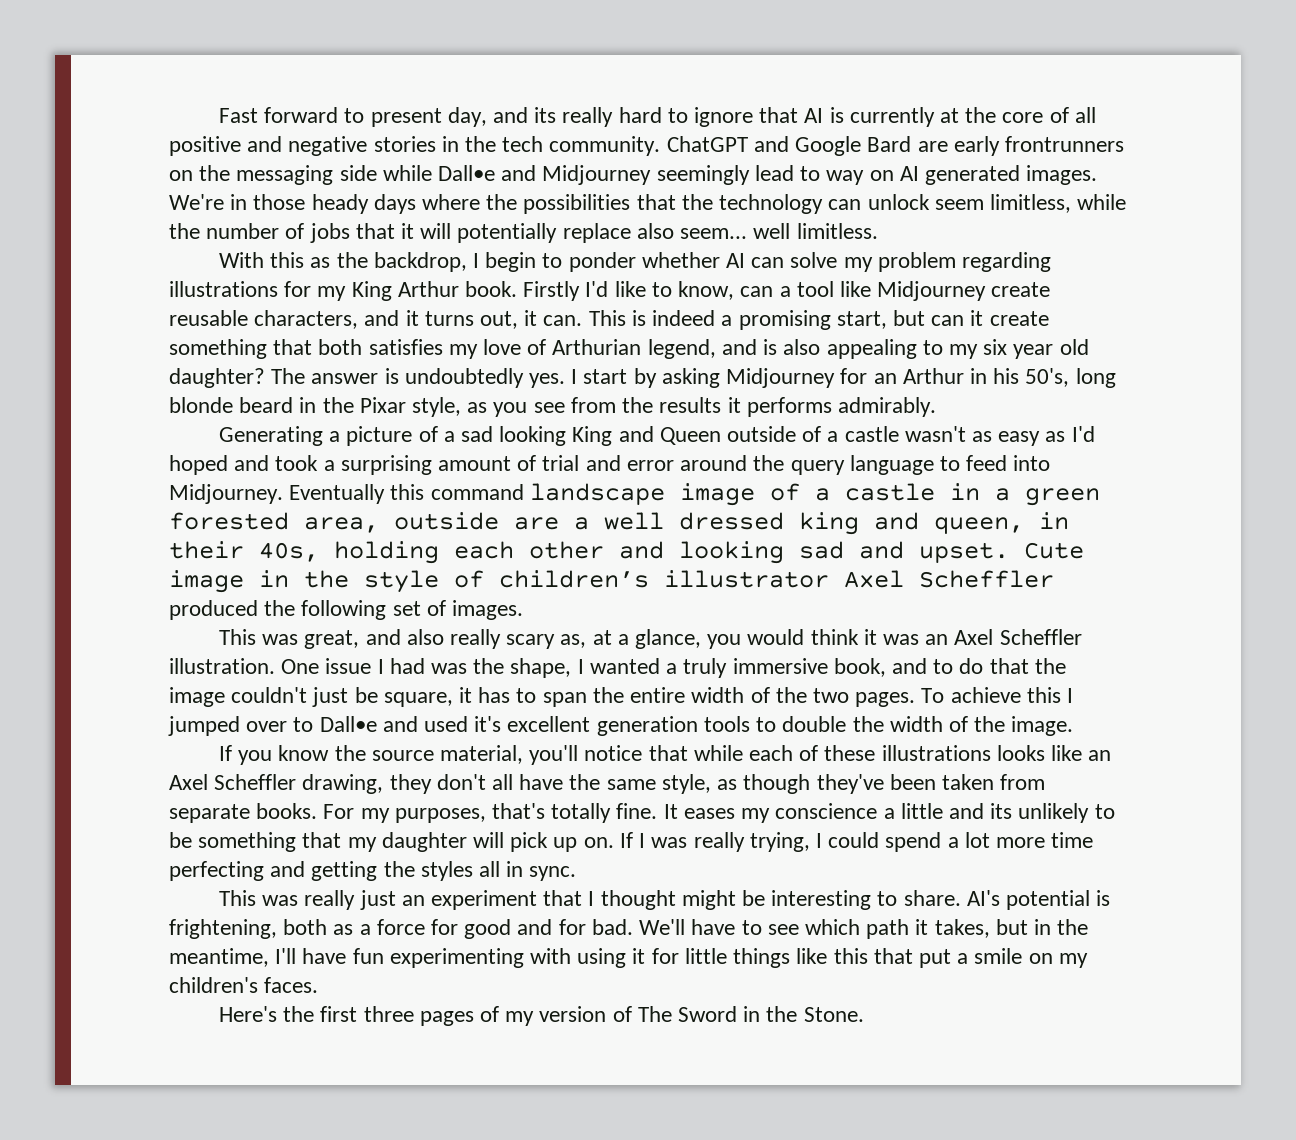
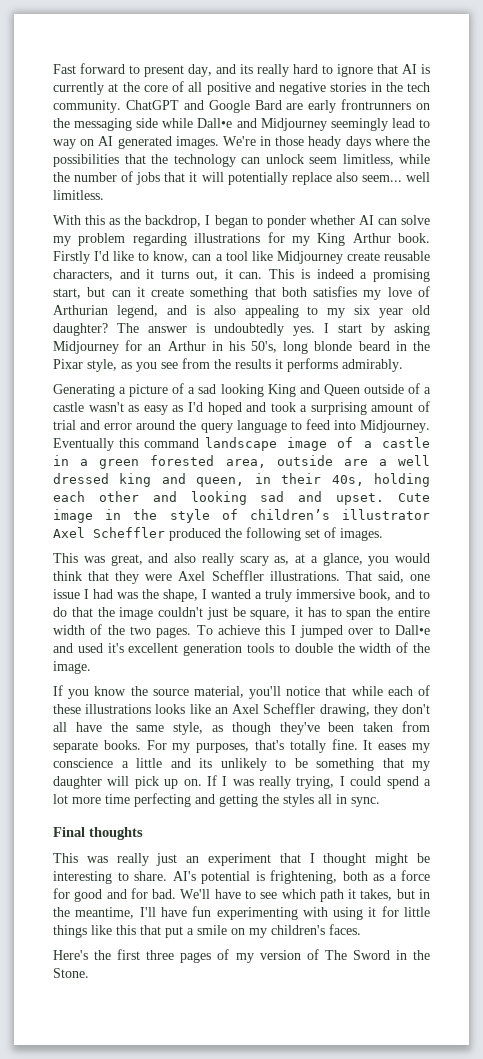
- With this as the backdrop, I begin to ponder whether AI can solve my problem regarding illustrations for my King Arthur book.
+ With this as the backdrop, I began to ponder whether AI can solve my problem regarding illustrations for my King Arthur book.
- This was great, and also really scary as, at a glance, you would think it was an Axel Scheffler illustration. One issue I had was the shape, I wanted a truly immersive book, and to do that the image couldn't just be square, it has to span the entire width of the two pages.
+ This was great, and also really scary as, at a glance, you would think that they were Axel Scheffler illustrations. That said, one issue I had was the shape, I wanted a truly immersive book, and to do that the image couldn't just be square, it has to span the entire width of the two pages.
+ Final thoughts

